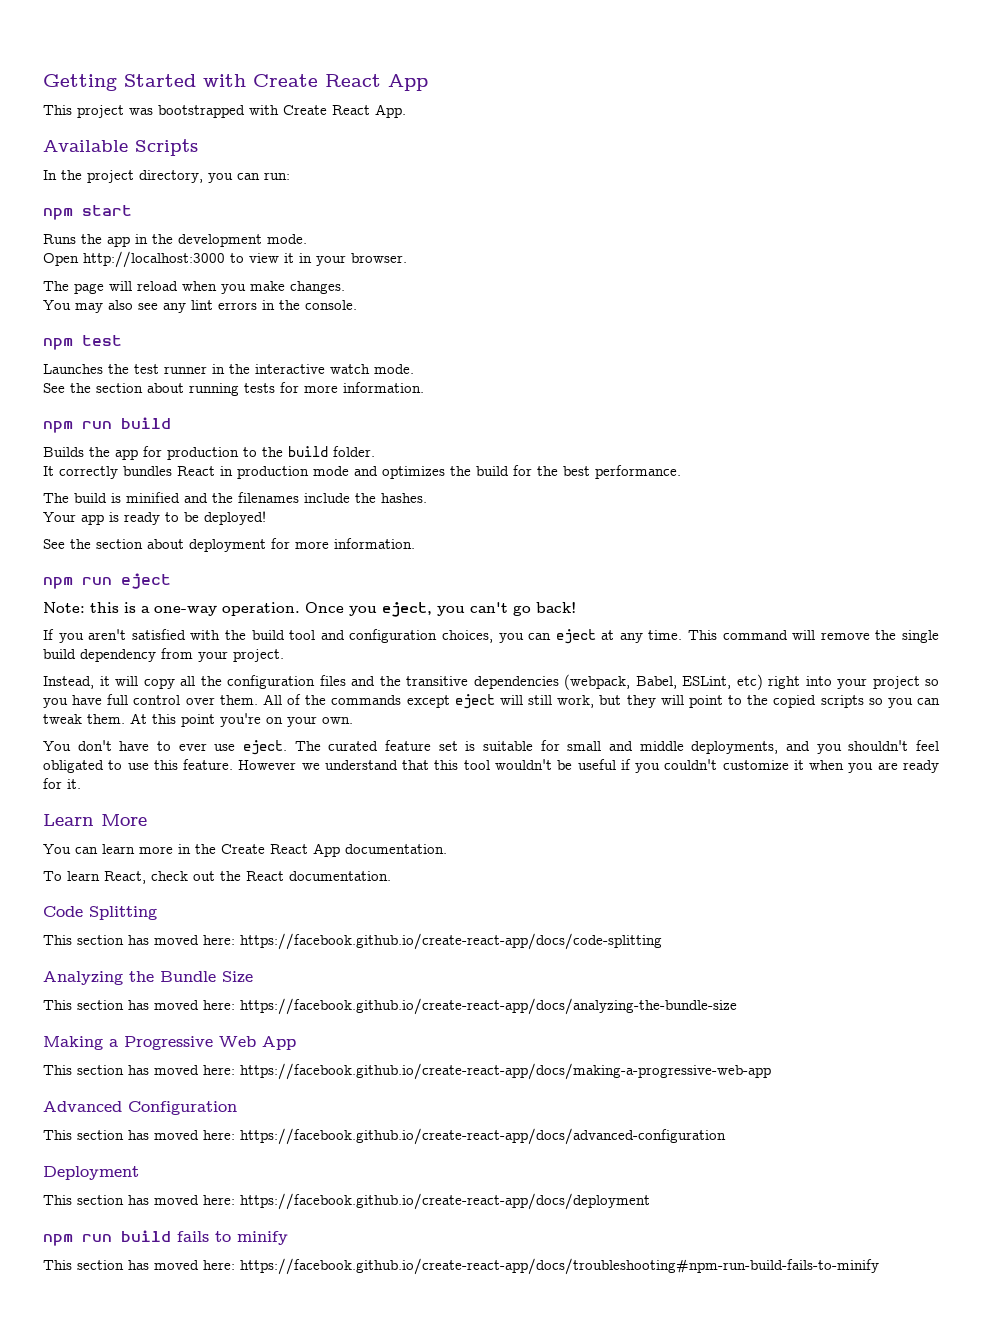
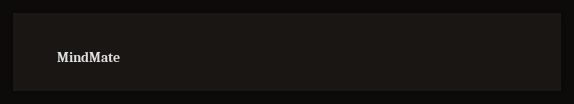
- Getting Started with Create React App
- This project was bootstrapped with Create React App.
- Available Scripts
- In the project directory, you can run:
- npm start
- Runs the app in the development mode.
- Open http://localhost:3000 to view it in your browser.
- The page will reload when you make changes.
- You may also see any lint errors in the console.
- npm test
- Launches the test runner in the interactive watch mode.
- See the section about running tests for more information.
- npm run build
- Builds the app for production to the build folder.
- It correctly bundles React in production mode and optimizes the build for the best performance.
- The build is minified and the filenames include the hashes.
- Your app is ready to be deployed!
- See the section about deployment for more information.
- npm run eject
- Note: this is a one-way operation. Once you eject, you can't go back!
- If you aren't satisfied with the build tool and configuration choices, you can eject at any time. This command will remove the single build dependency from your project.
- Instead, it will copy all the configuration files and the transitive dependencies (webpack, Babel, ESLint, etc) right into your project so you have full control over them. All of the commands except eject will still work, but they will point to the copied scripts so you can tweak them. At this point you're on your own.
- You don't have to ever use eject. The curated feature set is suitable for small and middle deployments, and you shouldn't feel obligated to use this feature. However we understand that this tool wouldn't be useful if you couldn't customize it when you are ready for it.
- Learn More
- You can learn more in the Create React App documentation.
- To learn React, check out the React documentation.
- Code Splitting
- This section has moved here: https://facebook.github.io/create-react-app/docs/code-splitting
- Analyzing the Bundle Size
- This section has moved here: https://facebook.github.io/create-react-app/docs/analyzing-the-bundle-size
- Making a Progressive Web App
- This section has moved here: https://facebook.github.io/create-react-app/docs/making-a-progressive-web-app
- Advanced Configuration
- This section has moved here: https://facebook.github.io/create-react-app/docs/advanced-configuration
- Deployment
- This section has moved here: https://facebook.github.io/create-react-app/docs/deployment
- npm run build fails to minify
- This section has moved here: https://facebook.github.io/create-react-app/docs/troubleshooting#npm-run-build-fails-to-minify
+ MindMate

